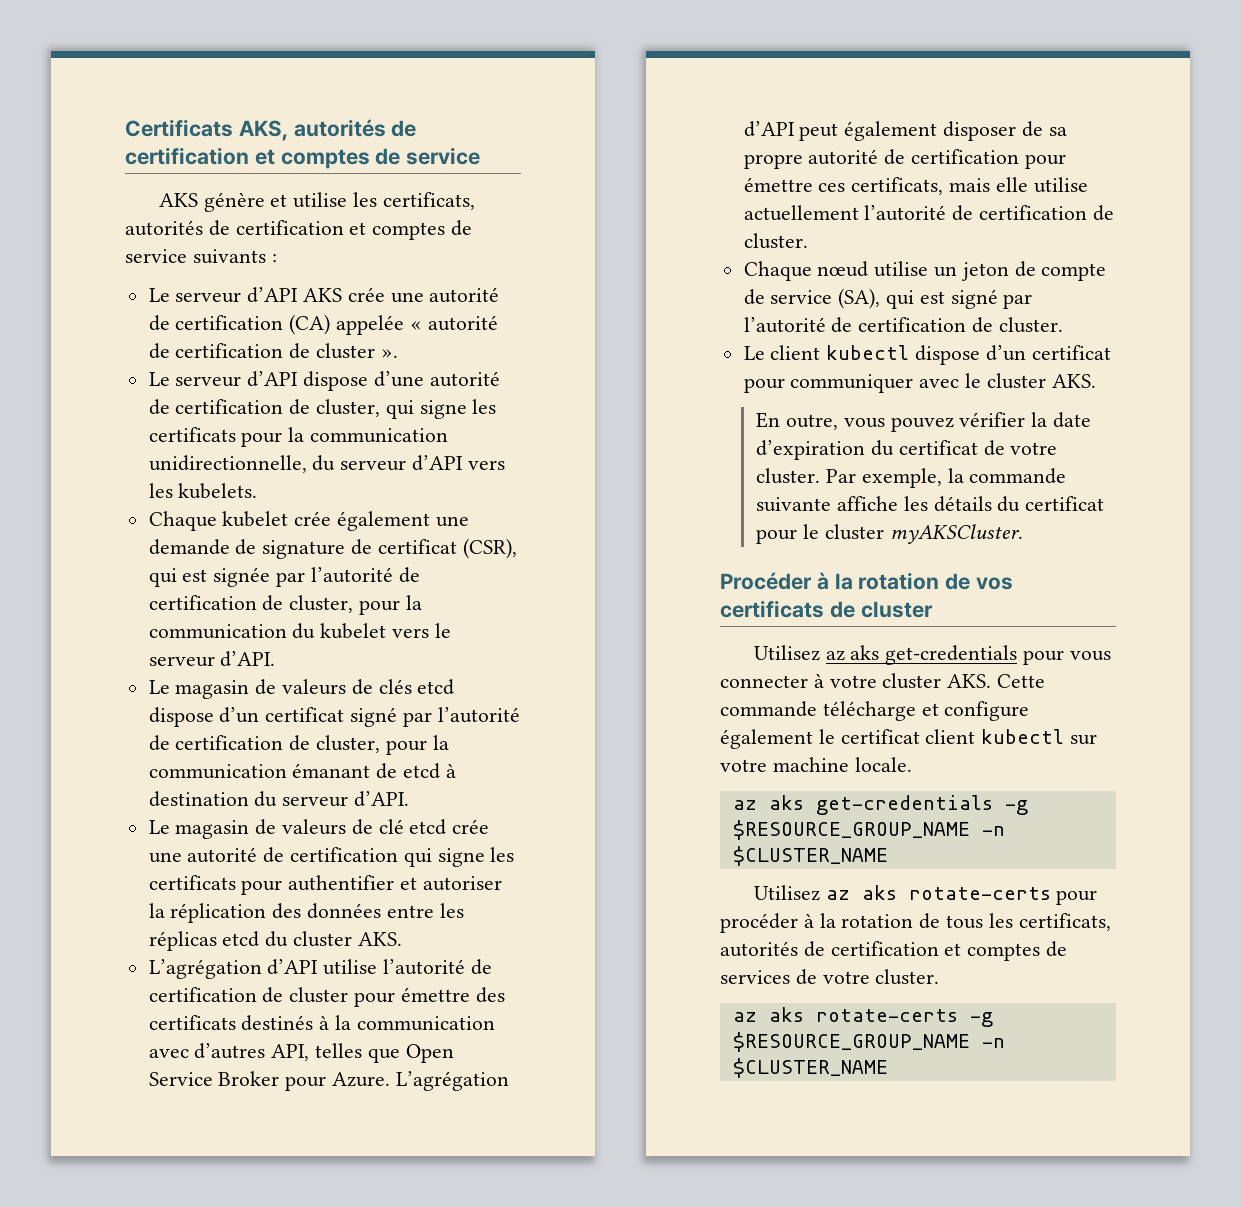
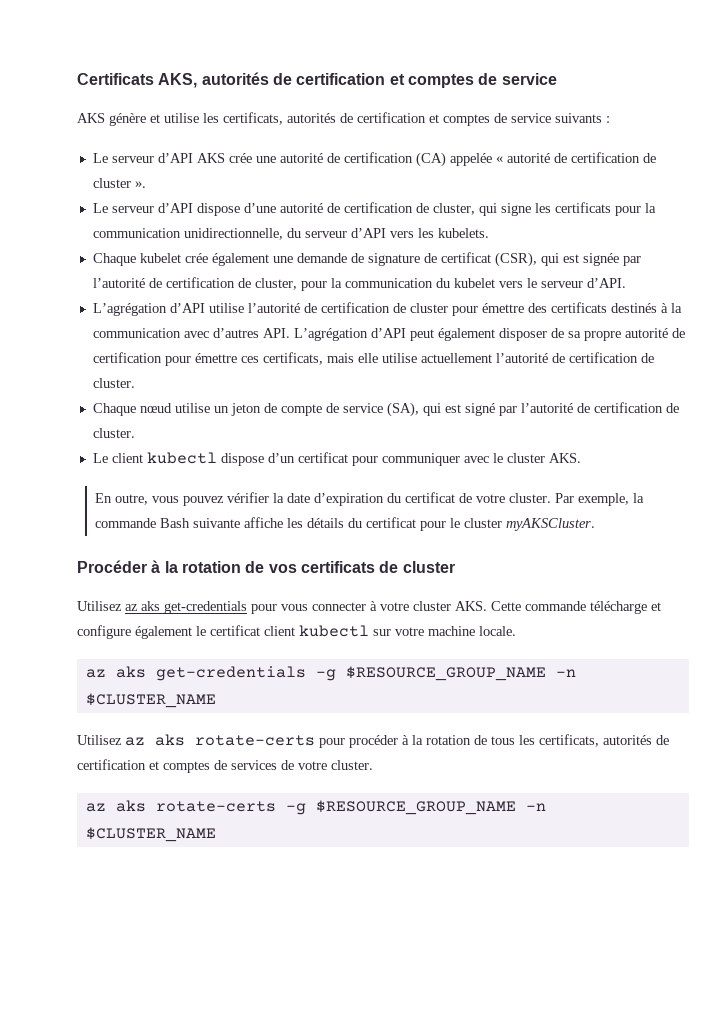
- Le magasin de valeurs de clés etcd dispose d’un certificat signé par l’autorité de certification de cluster, pour la communication émanant de etcd à destination du serveur d’API.
- Le magasin de valeurs de clé etcd crée une autorité de certification qui signe les certificats pour authentifier et autoriser la réplication des données entre les réplicas etcd du cluster AKS.
- L’agrégation d’API utilise l’autorité de certification de cluster pour émettre des certificats destinés à la communication avec d’autres API, telles que Open Service Broker pour Azure. L’agrégation d’API peut également disposer de sa propre autorité de certification pour émettre ces certificats, mais elle utilise actuellement l’autorité de certification de cluster.
+ L’agrégation d’API utilise l’autorité de certification de cluster pour émettre des certificats destinés à la communication avec d’autres API. L’agrégation d’API peut également disposer de sa propre autorité de certification pour émettre ces certificats, mais elle utilise actuellement l’autorité de certification de cluster.
- Par exemple, la commande suivante affiche les détails du certificat pour le cluster myAKSCluster.
+ Par exemple, la commande Bash suivante affiche les détails du certificat pour le cluster myAKSCluster.

